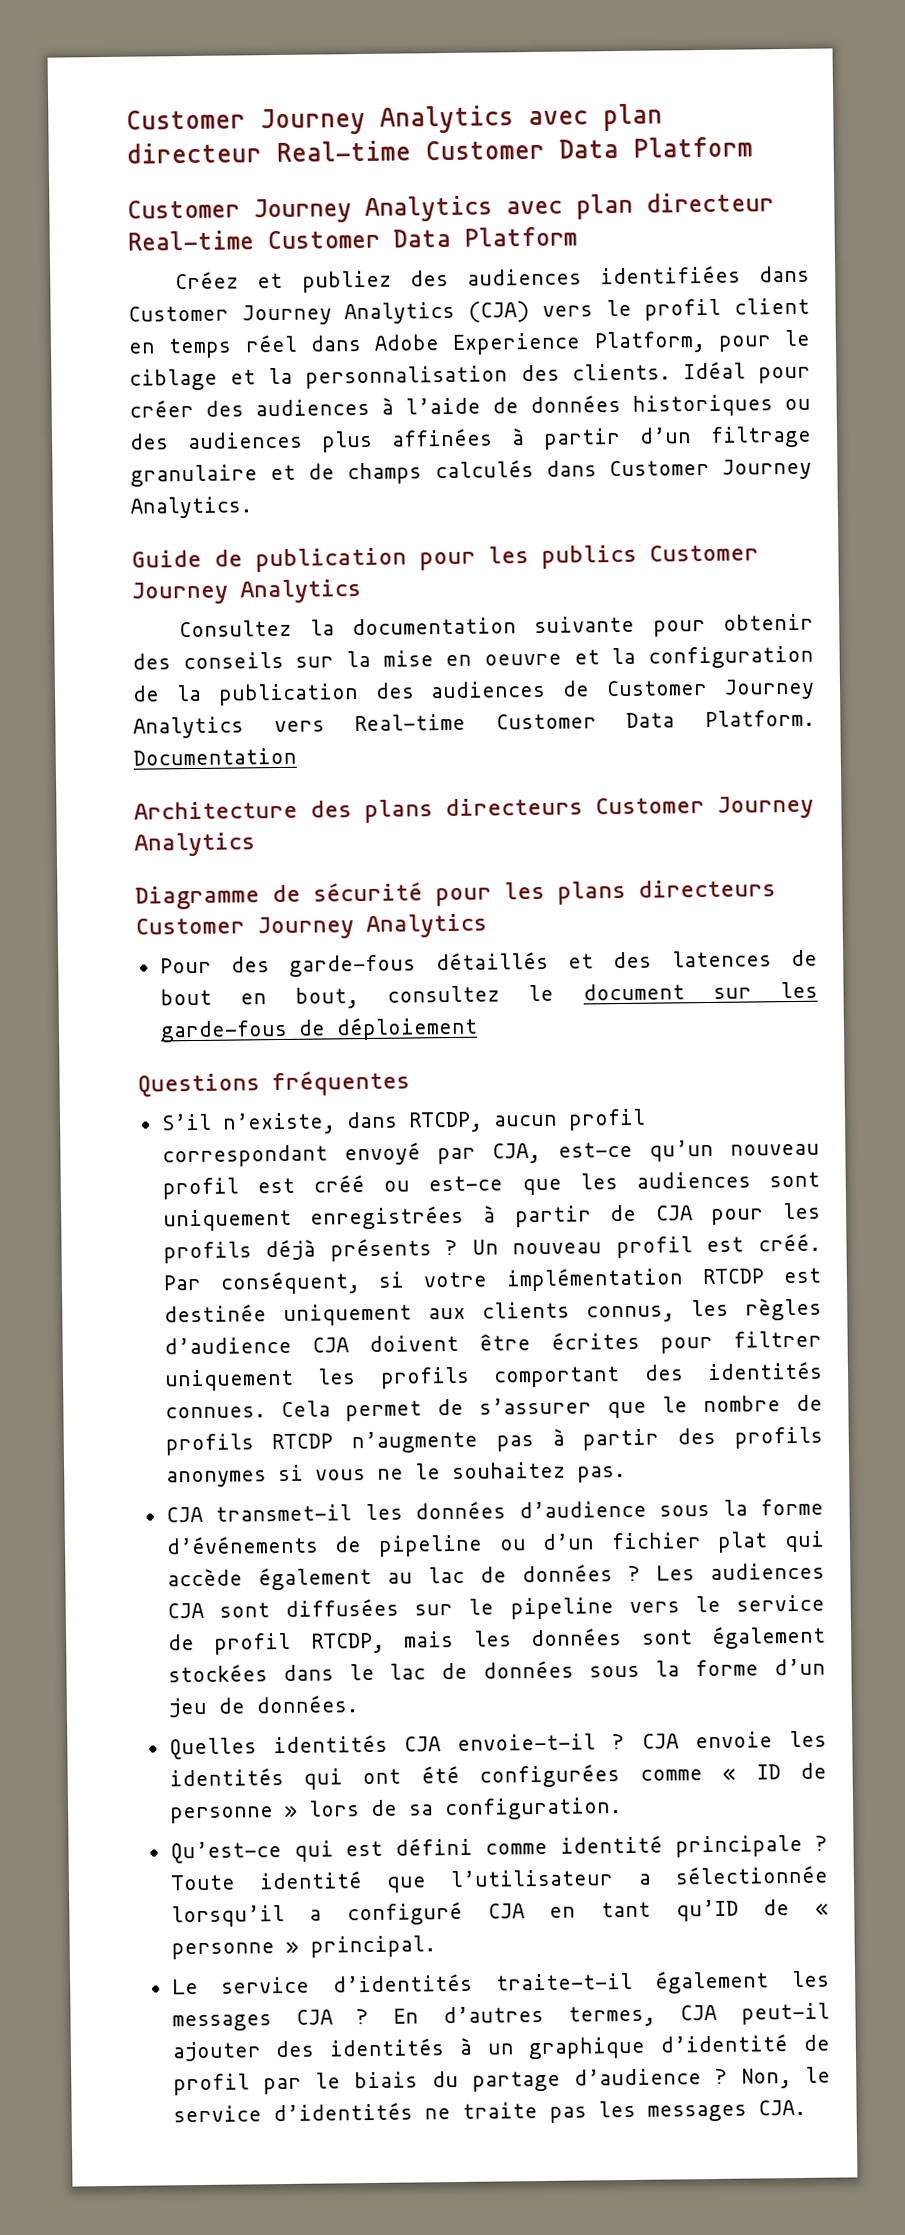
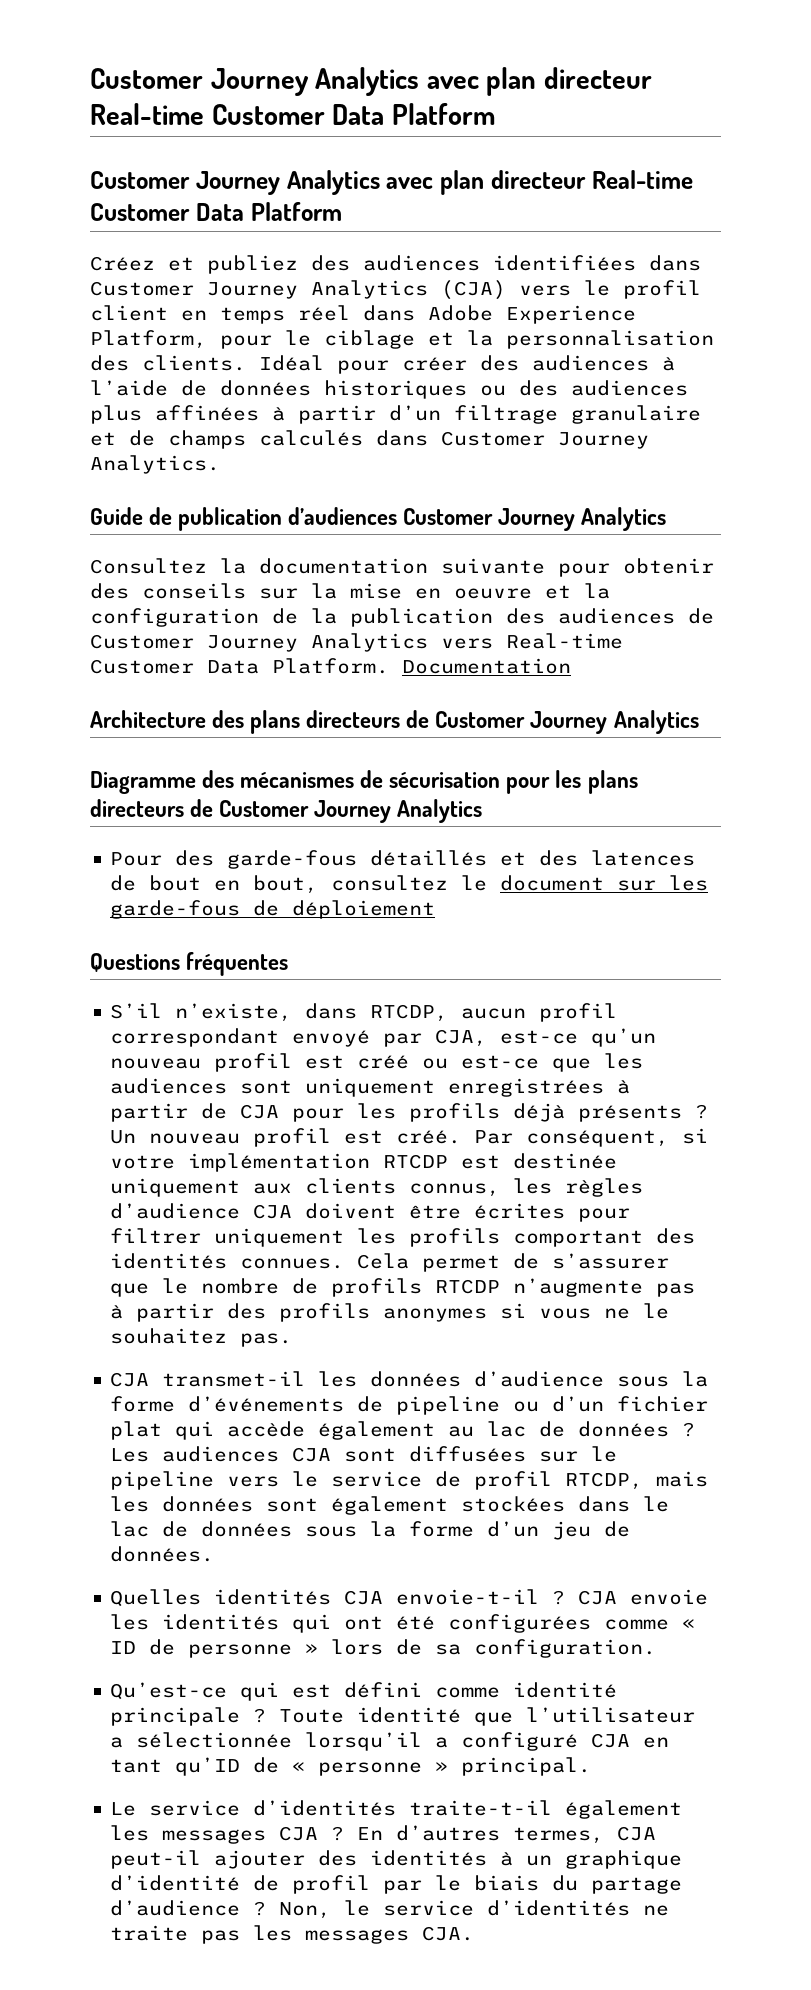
- Guide de publication pour les publics Customer Journey Analytics
+ Guide de publication d’audiences Customer Journey Analytics
- Architecture des plans directeurs Customer Journey Analytics
+ Architecture des plans directeurs de Customer Journey Analytics
- Diagramme de sécurité pour les plans directeurs Customer Journey Analytics
+ Diagramme des mécanismes de sécurisation pour les plans directeurs de Customer Journey Analytics

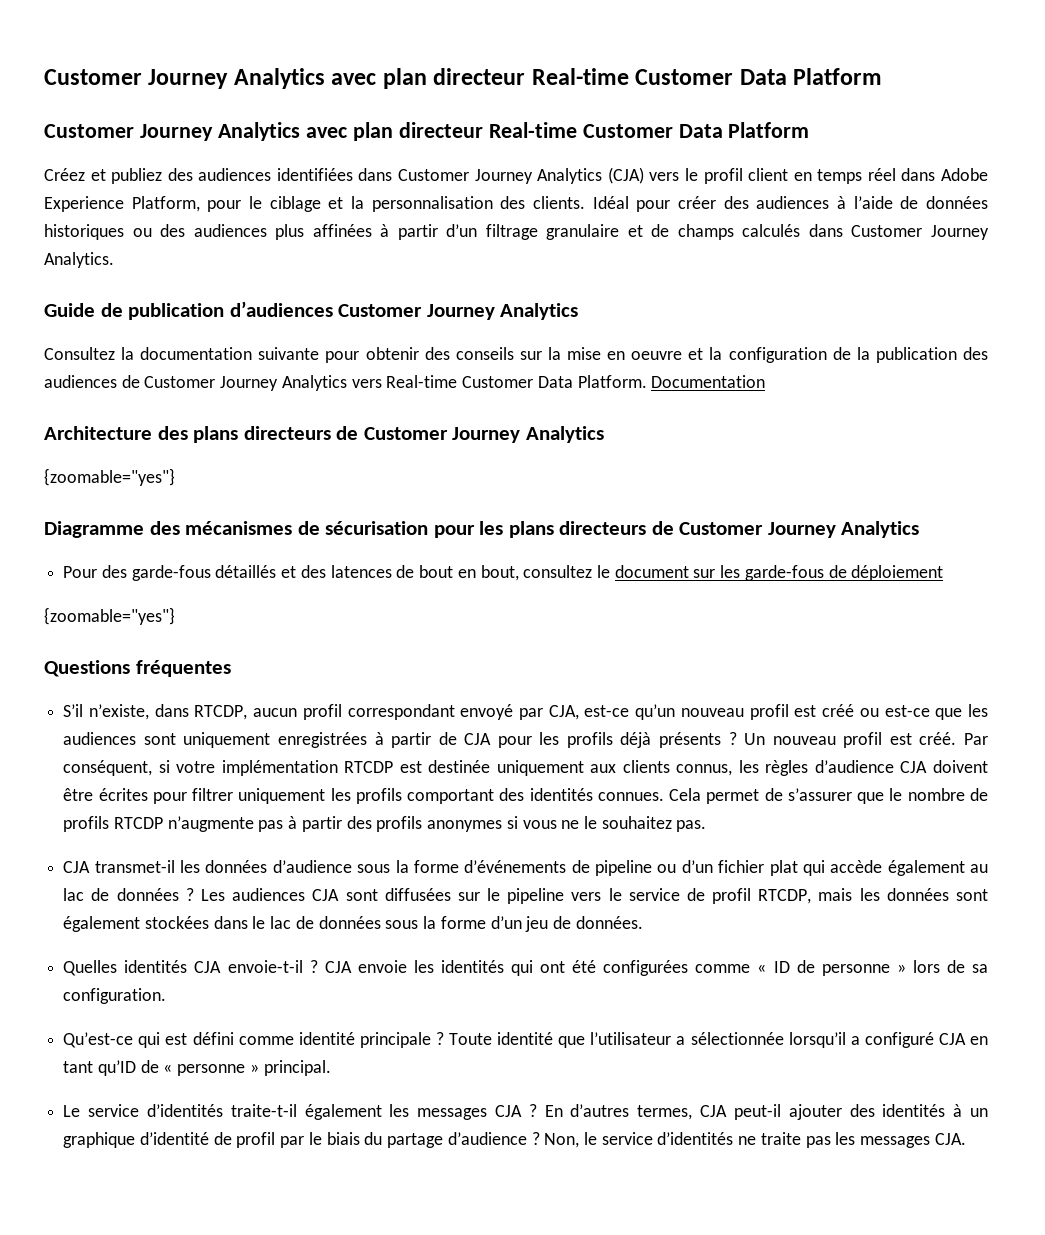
  Architecture des plans directeurs de Customer Journey Analytics
+ {zoomable="yes"}
  Pour des garde-fous détaillés et des latences de bout en bout, consultez le document sur les garde-fous de déploiement
+ {zoomable="yes"}

